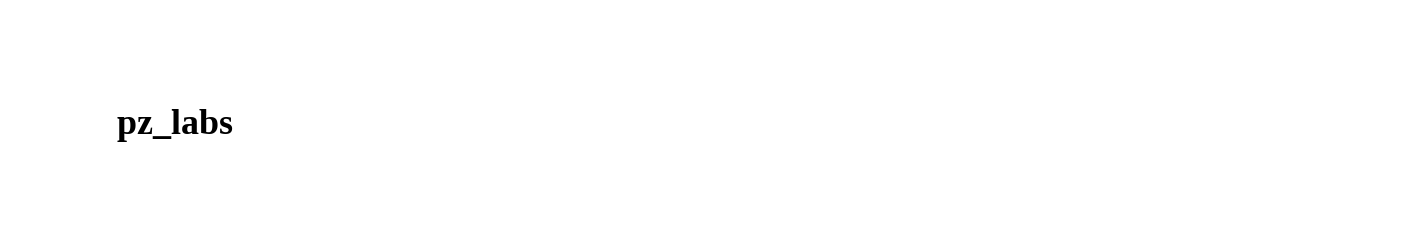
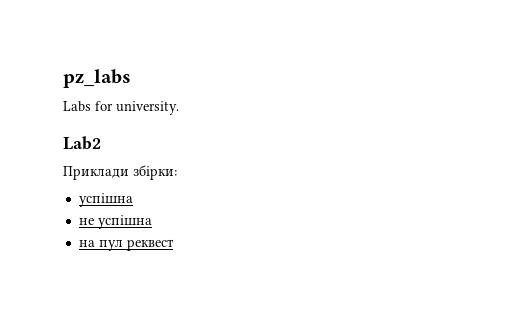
+ Labs for university.
+ Lab2
+ Приклади збірки:
+ успішна
+ не успішна
+ на пул реквест

